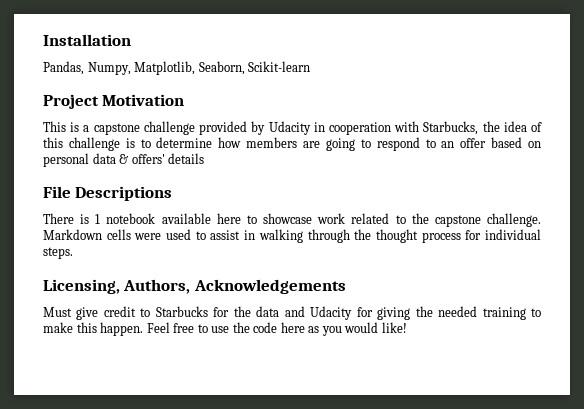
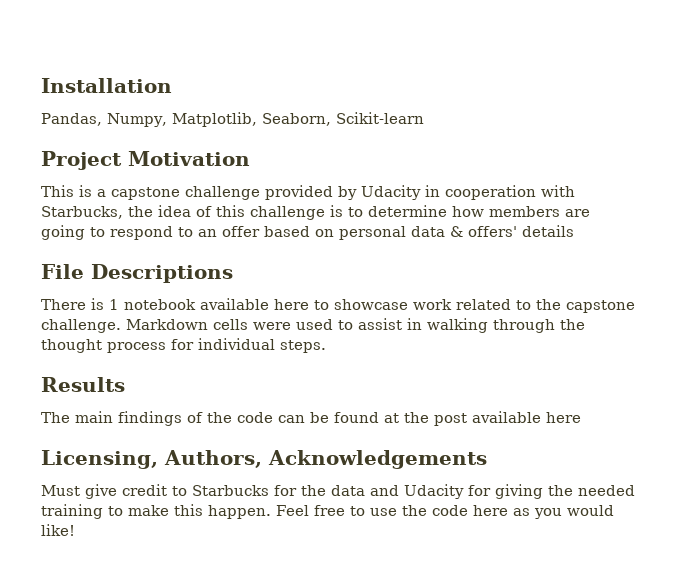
+ Results
+ The main findings of the code can be found at the post available here

